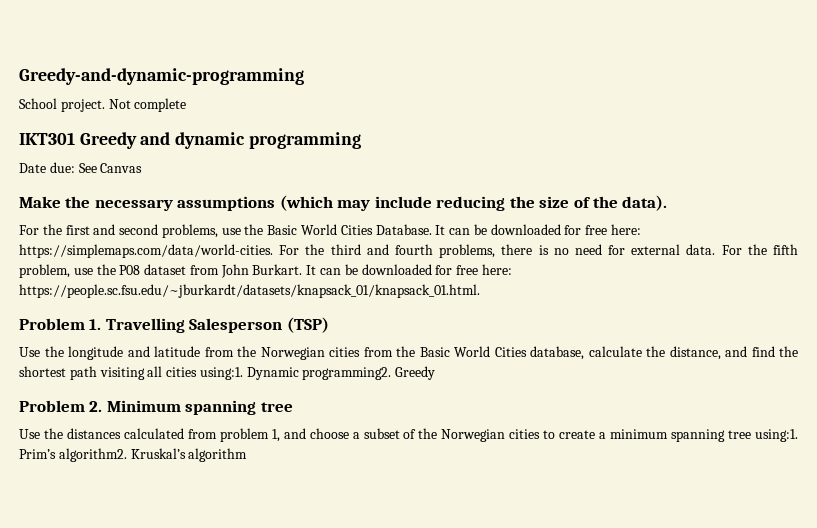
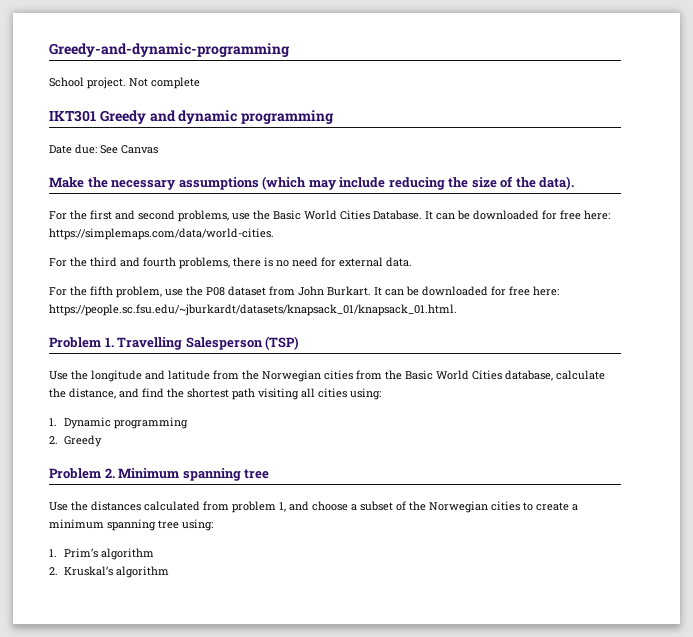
- It can be downloaded for free here: https://simplemaps.com/data/world-cities. For the third and fourth problems, there is no need for external data. For the fifth problem, use the P08 dataset from John Burkart.
+ It can be downloaded for free here: https://simplemaps.com/data/world-cities.
+ For the third and fourth problems, there is no need for external data.
+ For the fifth problem, use the P08 dataset from John Burkart.
- Use the longitude and latitude from the Norwegian cities from the Basic World Cities database, calculate the distance, and find the shortest path visiting all cities using:1. Dynamic programming2. Greedy
+ Use the longitude and latitude from the Norwegian cities from the Basic World Cities database, calculate the distance, and find the shortest path visiting all cities using:
+ 1. Dynamic programming
+ 2. Greedy
- Use the distances calculated from problem 1, and choose a subset of the Norwegian cities to create a minimum spanning tree using:1. Prim’s algorithm2. Kruskal’s algorithm
+ Use the distances calculated from problem 1, and choose a subset of the Norwegian cities to create a minimum spanning tree using:
+ 1. Prim’s algorithm
+ 2. Kruskal’s algorithm

